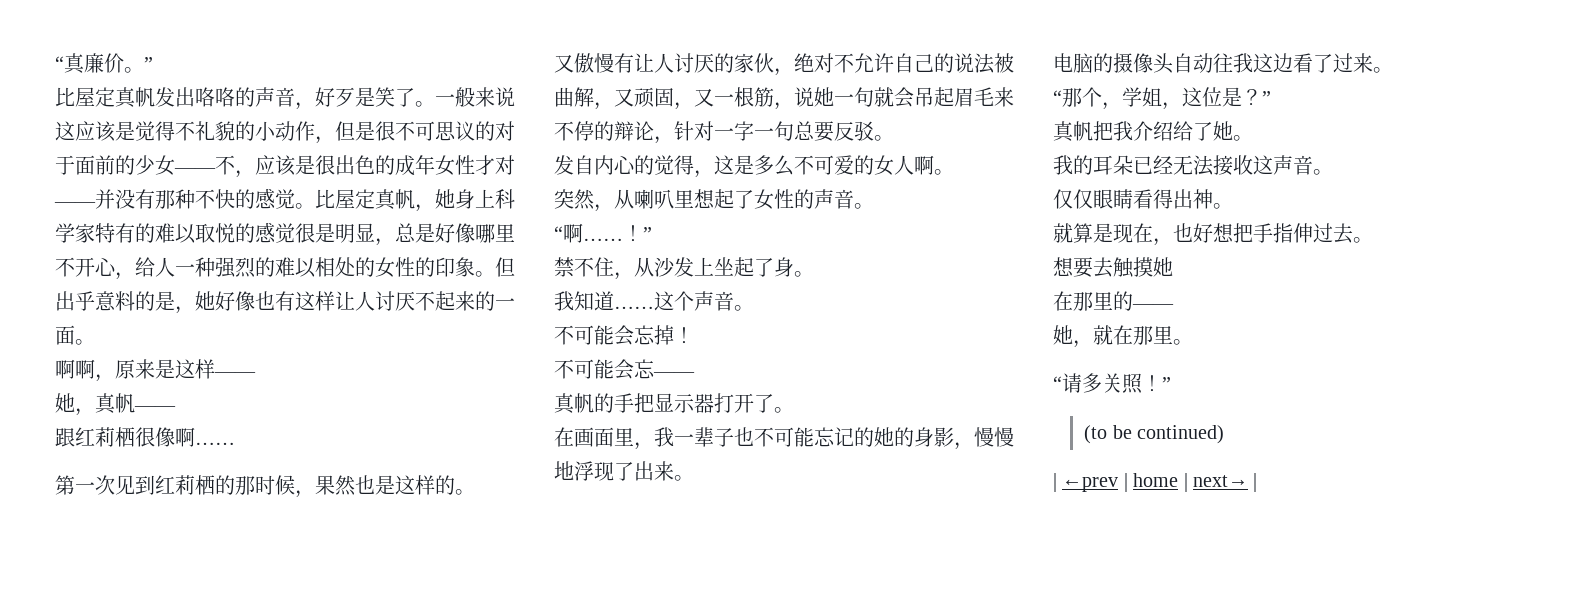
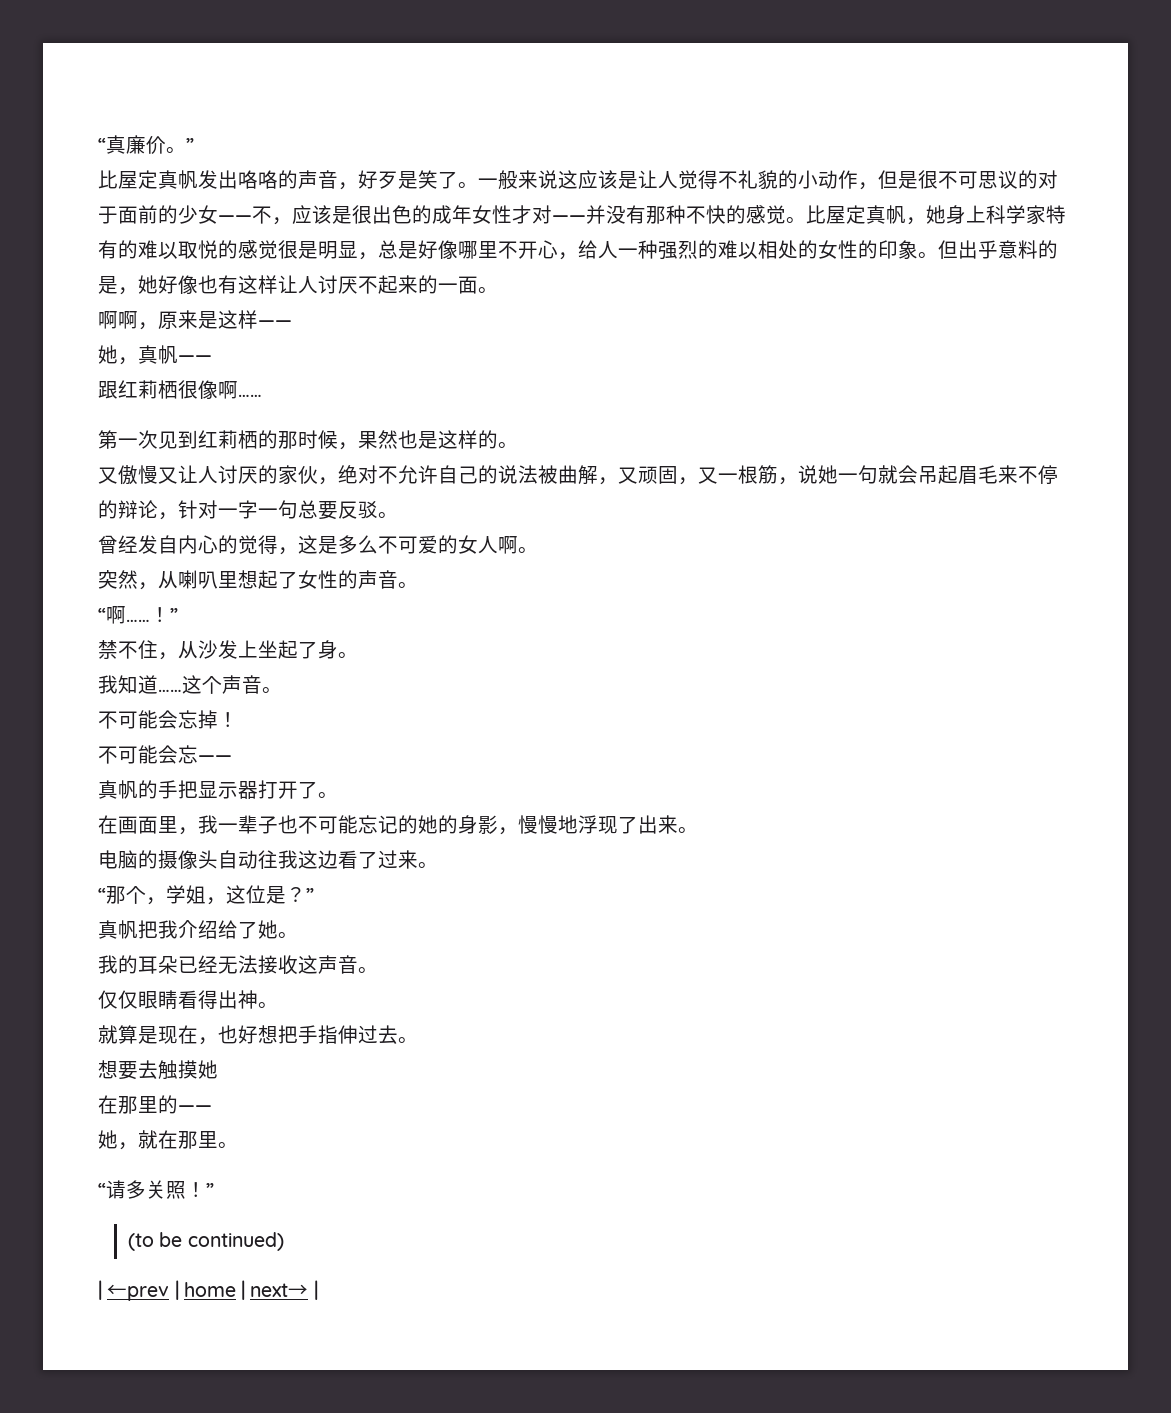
- 一般来说这应该是觉得不礼貌的小动作，但是很不可思议的对于面前的少女——不，应该是很出色的成年女性才对——并没有那种不快的感觉。
+ 一般来说这应该是让人觉得不礼貌的小动作，但是很不可思议的对于面前的少女——不，应该是很出色的成年女性才对——并没有那种不快的感觉。
- 又傲慢有让人讨厌的家伙，绝对不允许自己的说法被曲解，又顽固，又一根筋，说她一句就会吊起眉毛来不停的辩论，针对一字一句总要反驳。
+ 又傲慢又让人讨厌的家伙，绝对不允许自己的说法被曲解，又顽固，又一根筋，说她一句就会吊起眉毛来不停的辩论，针对一字一句总要反驳。
- 发自内心的觉得，这是多么不可爱的女人啊。
+ 曾经发自内心的觉得，这是多么不可爱的女人啊。

